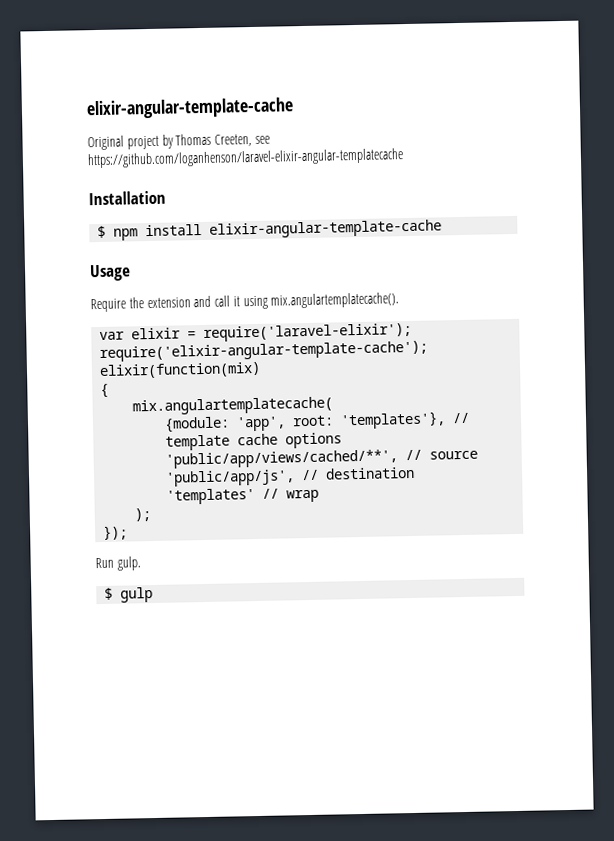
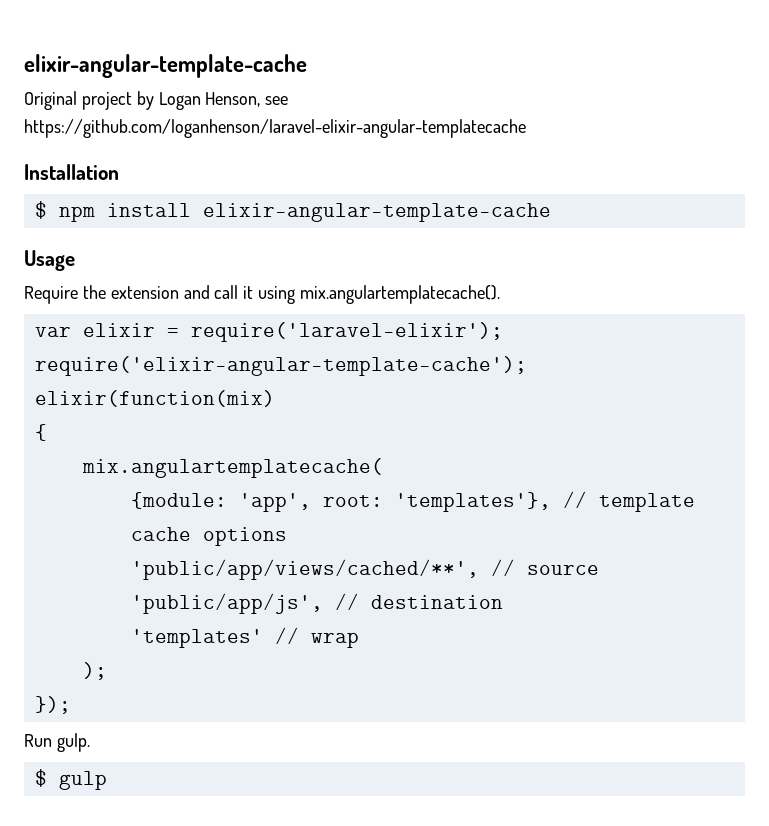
- Original project by Thomas Creeten, see https://github.com/loganhenson/laravel-elixir-angular-templatecache
+ Original project by Logan Henson, see https://github.com/loganhenson/laravel-elixir-angular-templatecache

